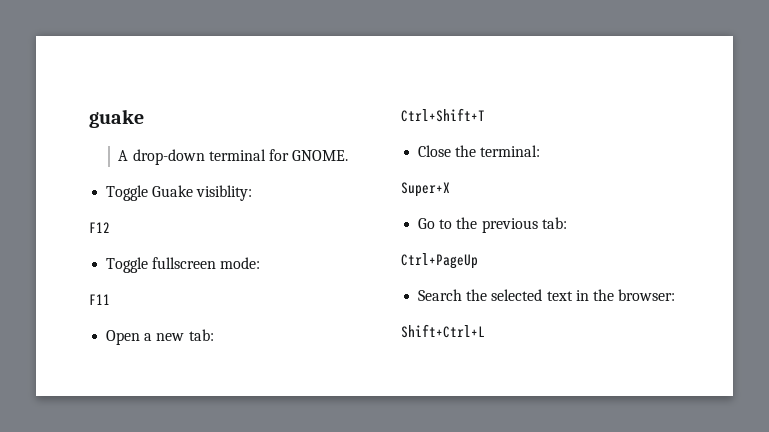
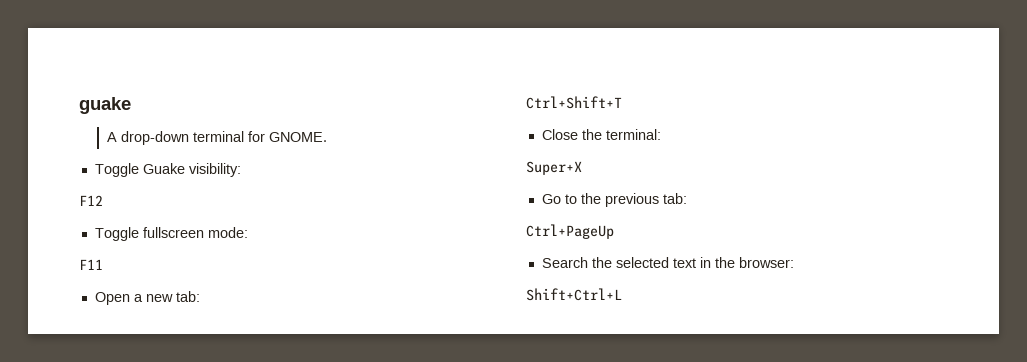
- Toggle Guake visiblity:
+ Toggle Guake visibility:

